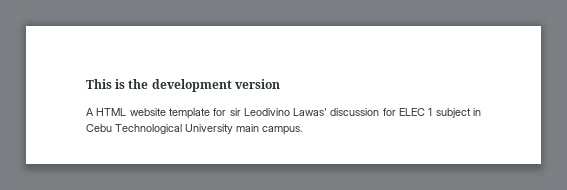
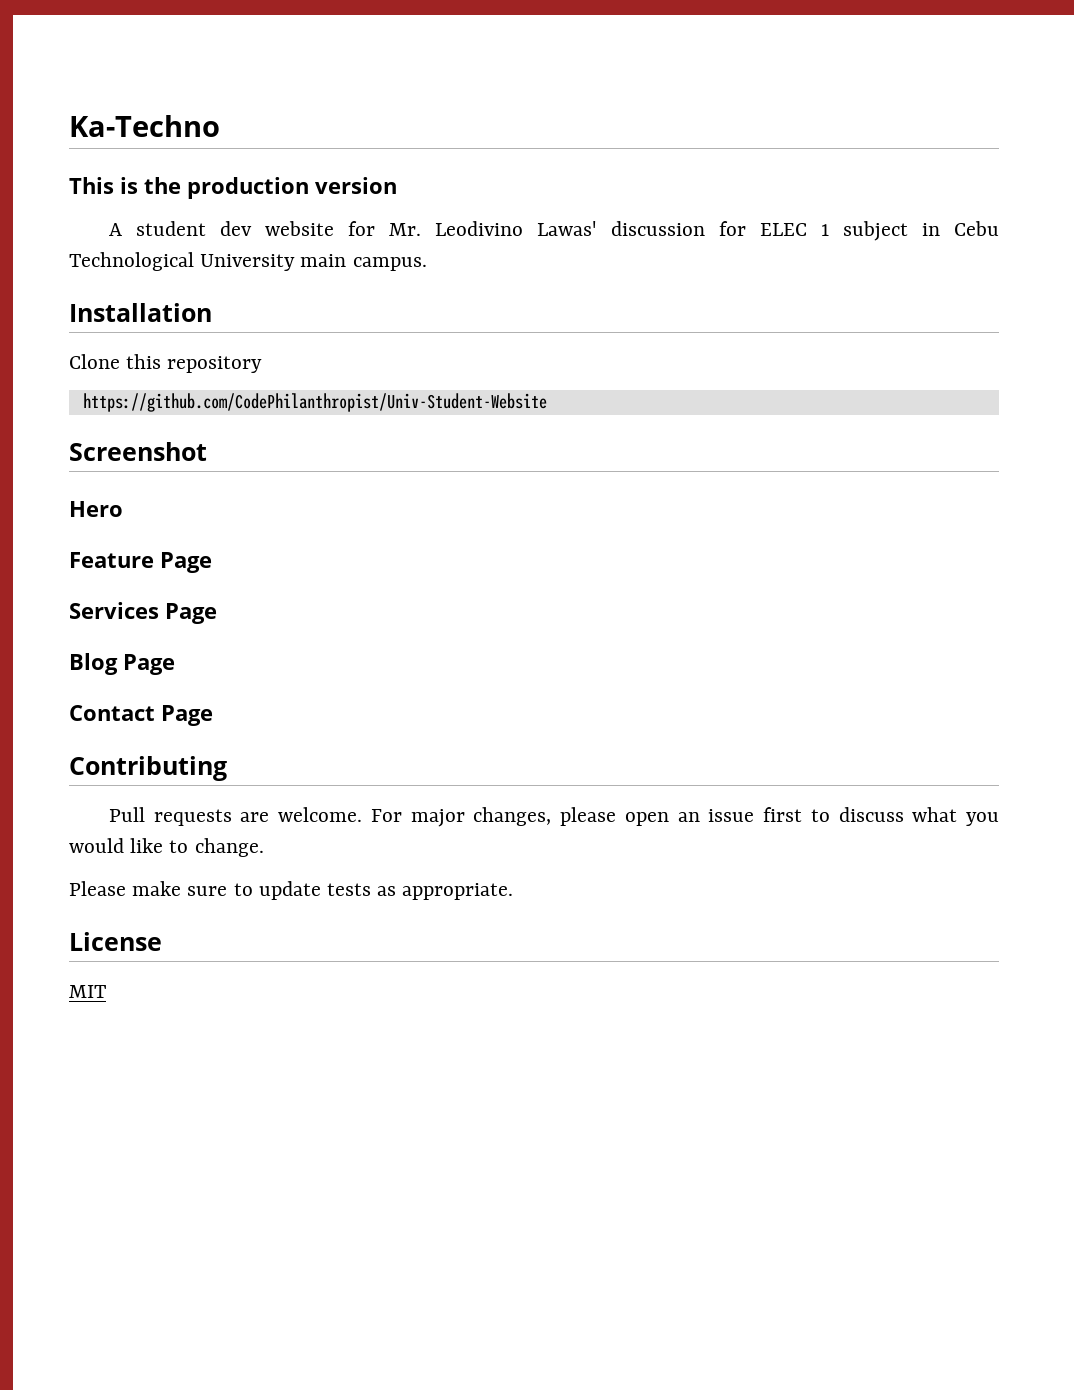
+ Ka-Techno
- This is the development version
+ This is the production version
- A HTML website template for sir Leodivino Lawas' discussion for ELEC 1 subject in Cebu Technological University main campus.
+ A student dev website for Mr. Leodivino Lawas' discussion for ELEC 1 subject in Cebu Technological University main campus.
+ Installation
+ Clone this repository
+ https://github.com/CodePhilanthropist/Univ-Student-Website
+ Screenshot
+ Hero
+ Feature Page
+ Services Page
+ Blog Page
+ Contact Page
+ Contributing
+ Pull requests are welcome. For major changes, please open an issue first to discuss what you would like to change.
+ Please make sure to update tests as appropriate.
+ License
+ MIT

